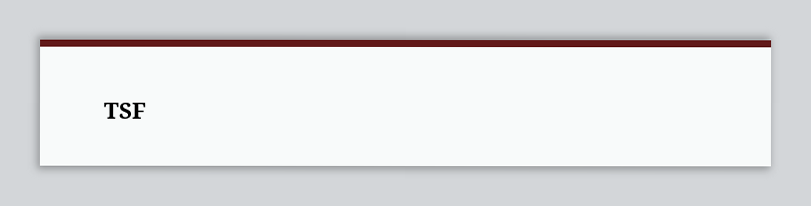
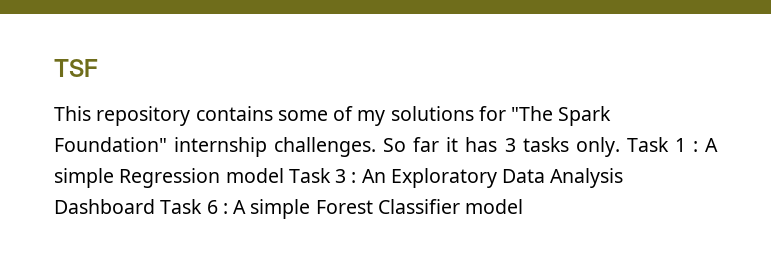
+ This repository contains some of my solutions for "The Spark Foundation" internship challenges. So far it has 3 tasks only. Task 1 : A simple Regression model Task 3 : An Exploratory Data Analysis Dashboard Task 6 : A simple Forest Classifier model

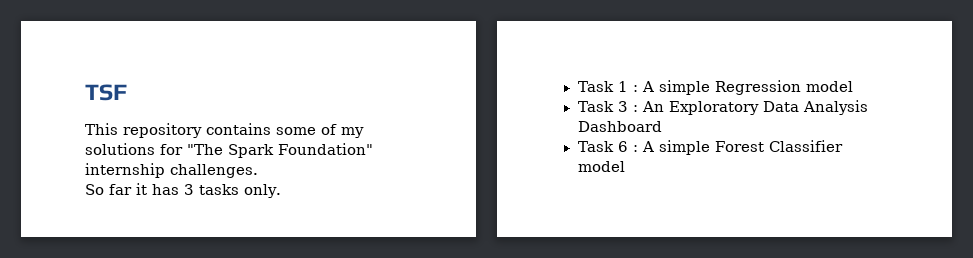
- This repository contains some of my solutions for "The Spark Foundation" internship challenges. So far it has 3 tasks only. Task 1 : A simple Regression model Task 3 : An Exploratory Data Analysis Dashboard Task 6 : A simple Forest Classifier model
+ This repository contains some of my solutions for "The Spark Foundation" internship challenges.
+ So far it has 3 tasks only.
+ Task 1 : A simple Regression model
+ Task 3 : An Exploratory Data Analysis Dashboard
+ Task 6 : A simple Forest Classifier model

